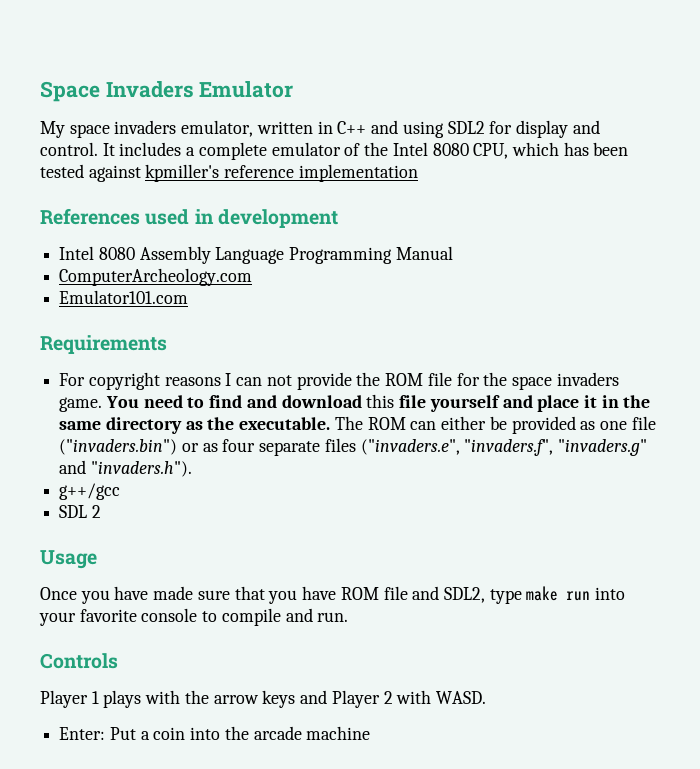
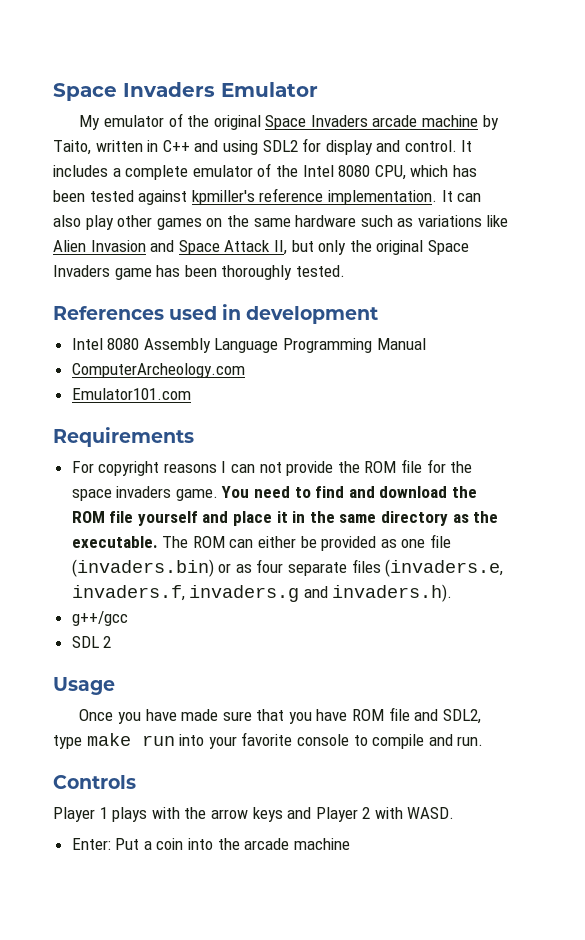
- My space invaders emulator, written in C++ and using SDL2 for display and control.
+ My emulator of the original Space Invaders arcade machine by Taito, written in C++ and using SDL2 for display and control.
- It includes a complete emulator of the Intel 8080 CPU, which has been tested against kpmiller's reference implementation
+ It includes a complete emulator of the Intel 8080 CPU, which has been tested against kpmiller's reference implementation. It can also play other games on the same hardware such as variations like Alien Invasion and Space Attack II, but only the original Space Invaders game has been thoroughly tested.
- You need to find and download this file yourself and place it in the same directory as the executable.
+ You need to find and download the ROM file yourself and place it in the same directory as the executable.
- The ROM can either be provided as one file ("invaders.bin") or as four separate files ("invaders.e", "invaders.f", "invaders.g" and "invaders.h").
+ The ROM can either be provided as one file (invaders.bin) or as four separate files (invaders.e, invaders.f, invaders.g and invaders.h).

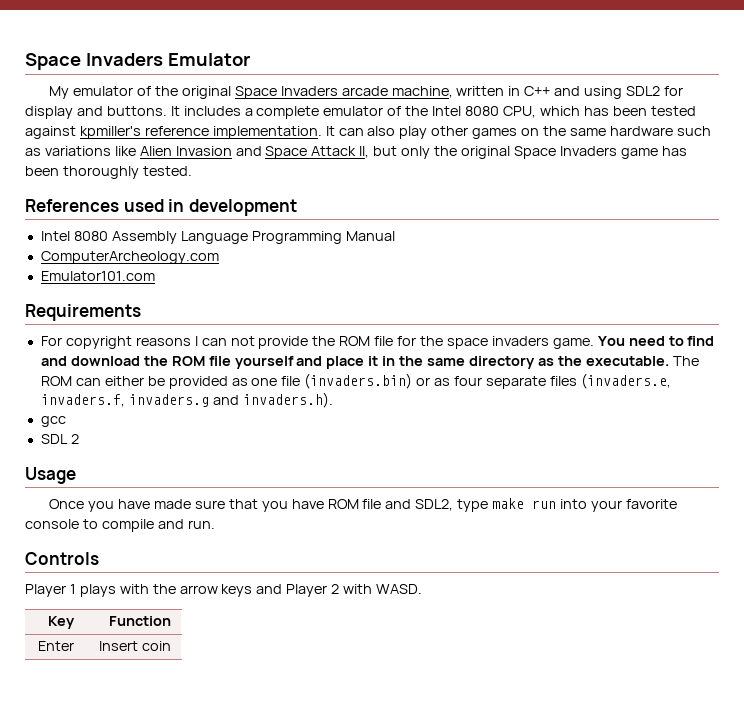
- My emulator of the original Space Invaders arcade machine by Taito, written in C++ and using SDL2 for display and control.
+ My emulator of the original Space Invaders arcade machine, written in C++ and using SDL2 for display and buttons.
- g++/gcc
+ gcc
- Enter: Put a coin into the arcade machine
+ Key | Function
+ Enter | Insert coin

